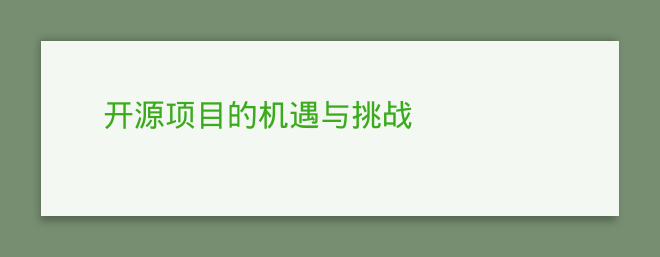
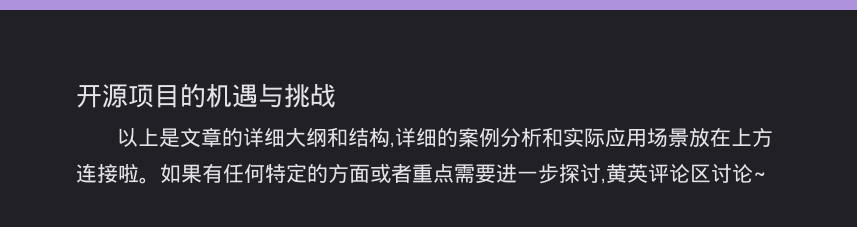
+ 以上是文章的详细大纲和结构,详细的案例分析和实际应用场景放在上方连接啦。如果有任何特定的方面或者重点需要进一步探讨,黄英评论区讨论~

